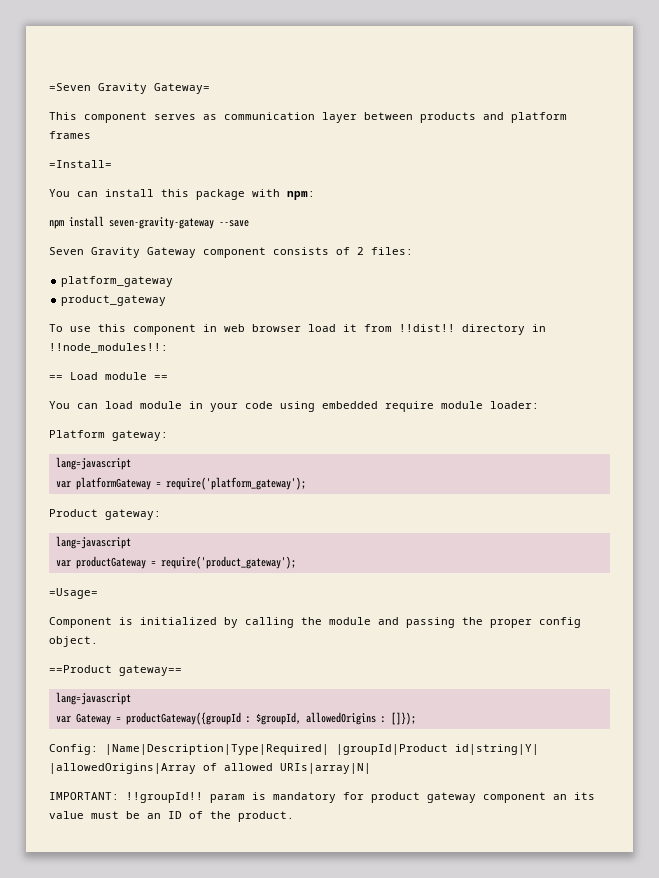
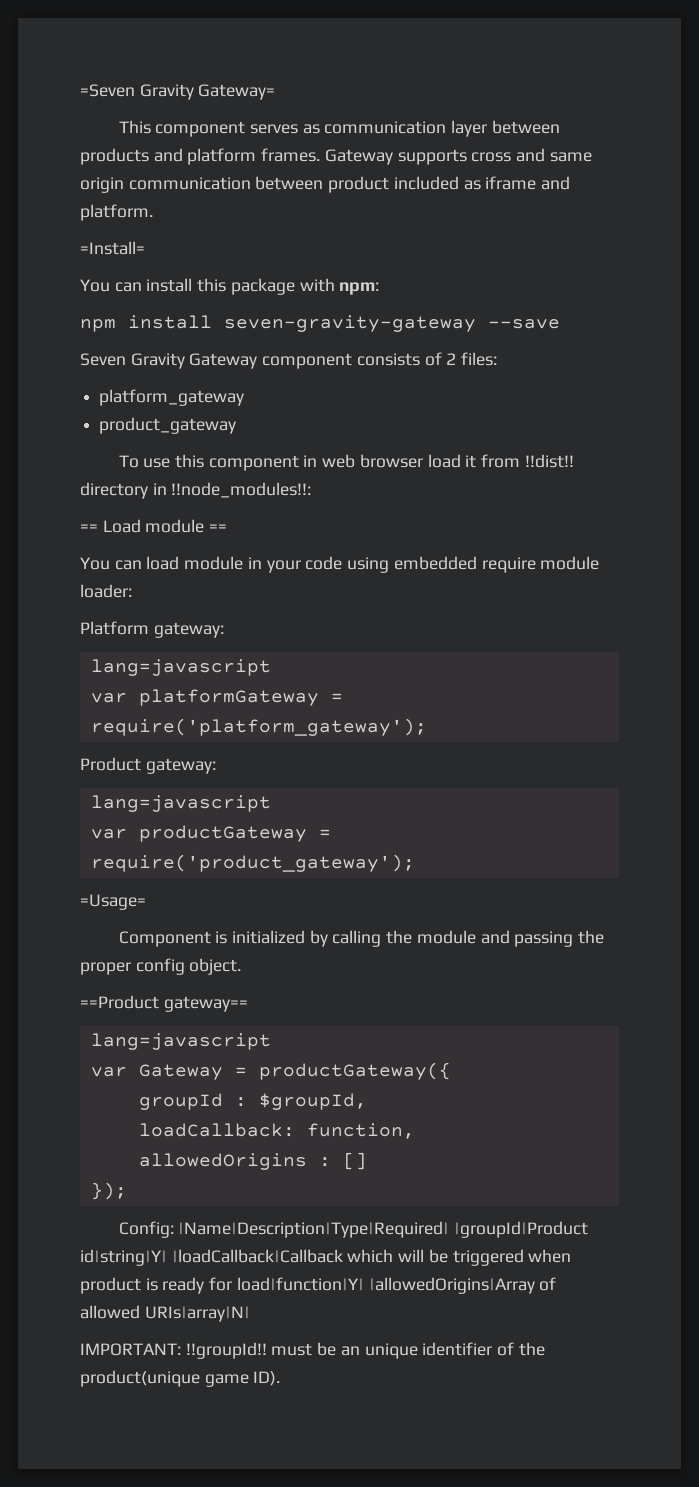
- This component serves as communication layer between products and platform frames
+ This component serves as communication layer between products and platform frames. Gateway supports cross and same origin communication between product included as iframe and platform.
- var Gateway = productGateway({groupId : $groupId, allowedOrigins : []});
- Config: |Name|Description|Type|Required| |groupId|Product id|string|Y| |allowedOrigins|Array of allowed URIs|array|N|
+ var Gateway = productGateway({
+ groupId : $groupId,
+ loadCallback: function,
+ allowedOrigins : []
+ });
+ Config: |Name|Description|Type|Required| |groupId|Product id|string|Y| |loadCallback|Callback which will be triggered when product is ready for load|function|Y| |allowedOrigins|Array of allowed URIs|array|N|
- IMPORTANT: !!groupId!! param is mandatory for product gateway component an its value must be an ID of the product.
+ IMPORTANT: !!groupId!! must be an unique identifier of the product(unique game ID).

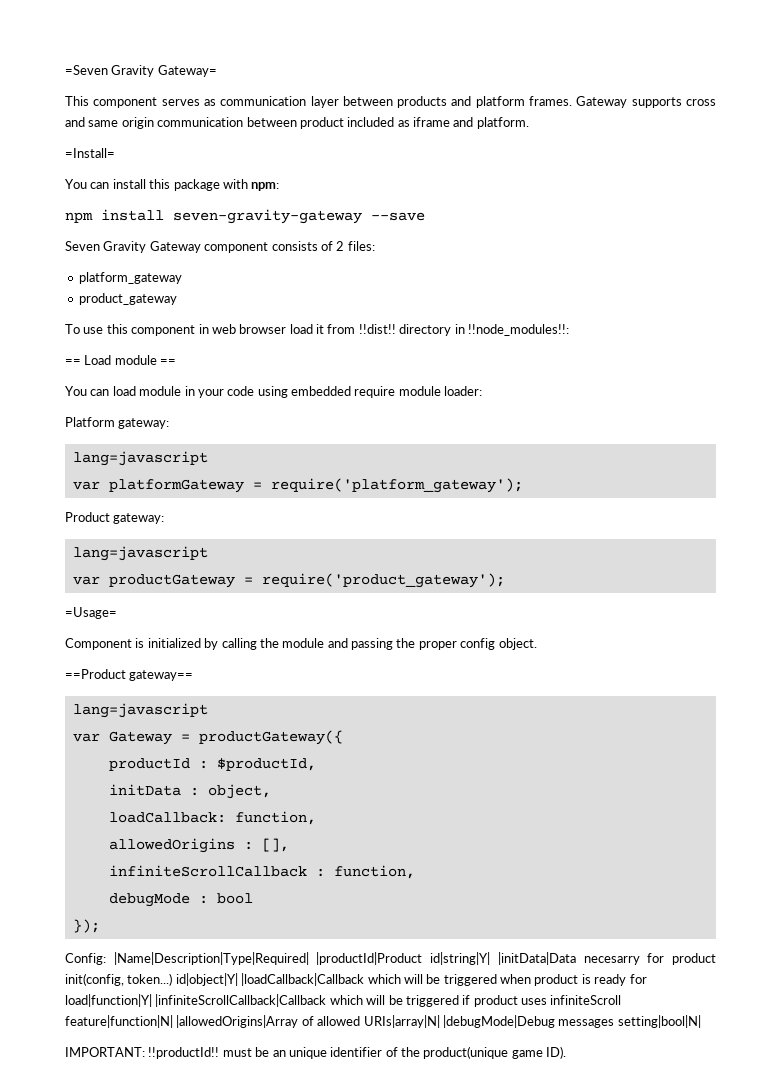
- groupId : $groupId,
+ productId : $productId,
+ initData : object,
  loadCallback: function,
- allowedOrigins : []
+ allowedOrigins : [],
+ infiniteScrollCallback : function,
+ debugMode : bool
  });
- Config: |Name|Description|Type|Required| |groupId|Product id|string|Y| |loadCallback|Callback which will be triggered when product is ready for load|function|Y| |allowedOrigins|Array of allowed URIs|array|N|
+ Config: |Name|Description|Type|Required| |productId|Product id|string|Y| |initData|Data necesarry for product init(config, token...) id|object|Y| |loadCallback|Callback which will be triggered when product is ready for load|function|Y| |infiniteScrollCallback|Callback which will be triggered if product uses infiniteScroll feature|function|N| |allowedOrigins|Array of allowed URIs|array|N| |debugMode|Debug messages setting|bool|N|
- IMPORTANT: !!groupId!! must be an unique identifier of the product(unique game ID).
+ IMPORTANT: !!productId!! must be an unique identifier of the product(unique game ID).

